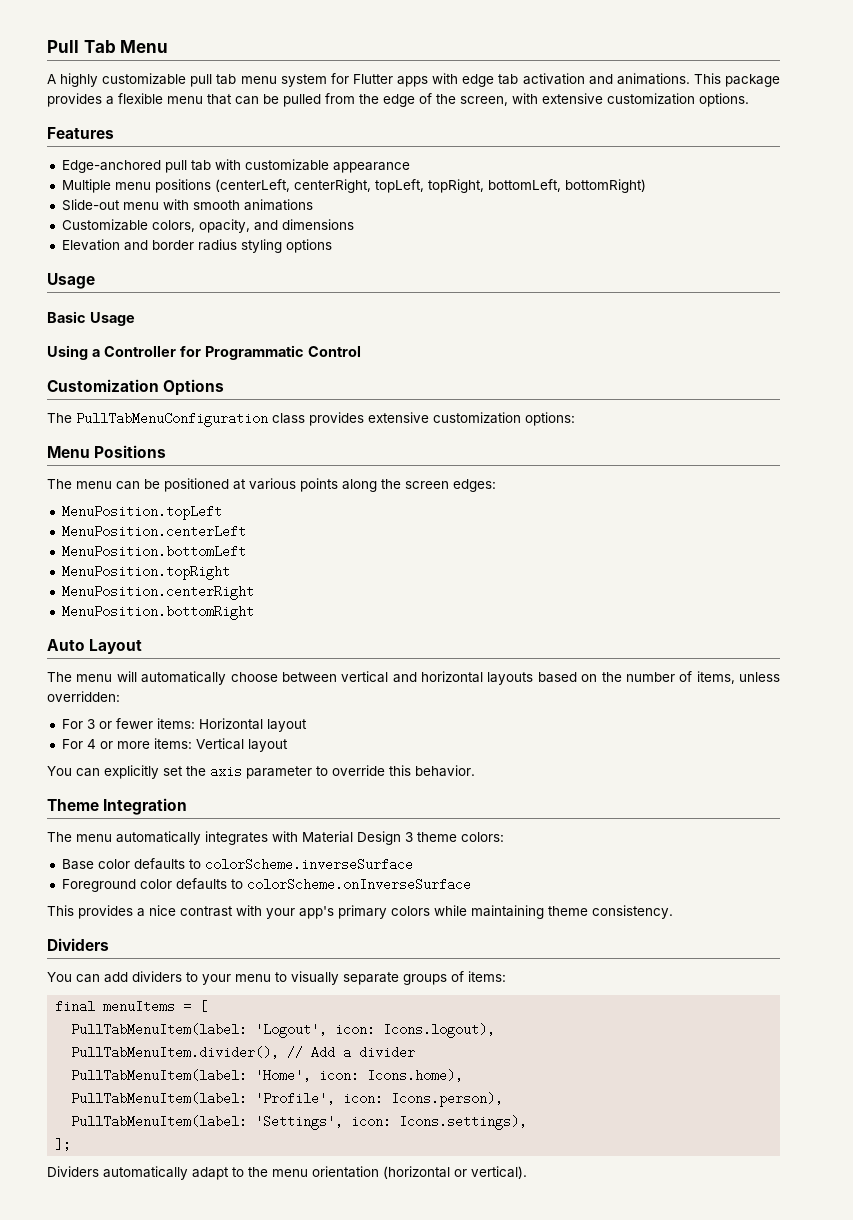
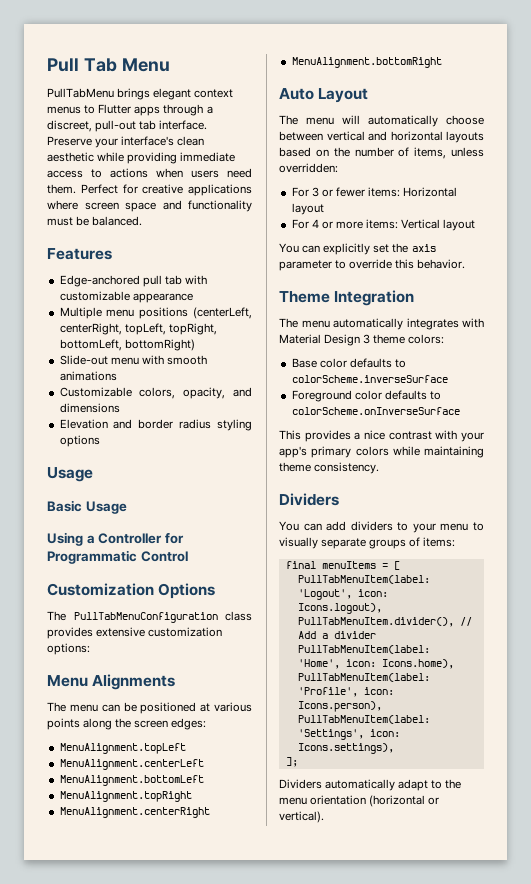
- A highly customizable pull tab menu system for Flutter apps with edge tab activation and animations. This package provides a flexible menu that can be pulled from the edge of the screen, with extensive customization options.
+ PullTabMenu brings elegant context menus to Flutter apps through a discreet, pull-out tab interface. Preserve your interface's clean aesthetic while providing immediate access to actions when users need them. Perfect for creative applications where screen space and functionality must be balanced.
- Menu Positions
+ Menu Alignments
- MenuPosition.topLeft
- MenuPosition.centerLeft
- MenuPosition.bottomLeft
- MenuPosition.topRight
- MenuPosition.centerRight
- MenuPosition.bottomRight
+ MenuAlignment.topLeft
+ MenuAlignment.centerLeft
+ MenuAlignment.bottomLeft
+ MenuAlignment.topRight
+ MenuAlignment.centerRight
+ MenuAlignment.bottomRight

